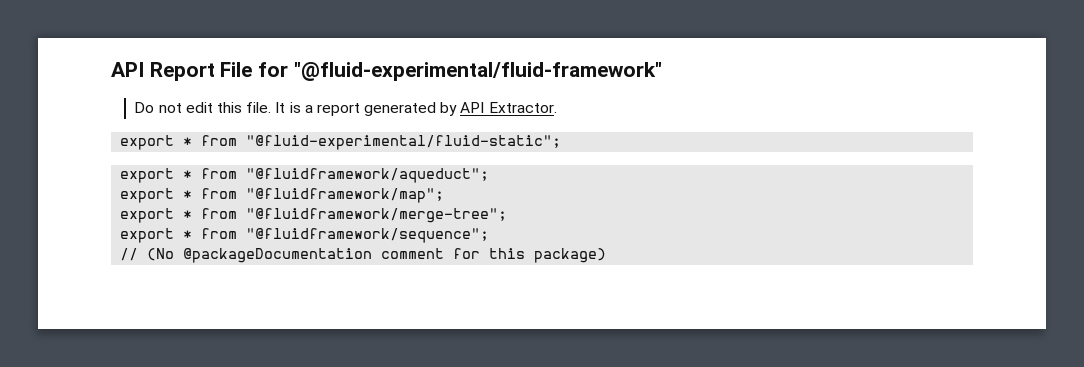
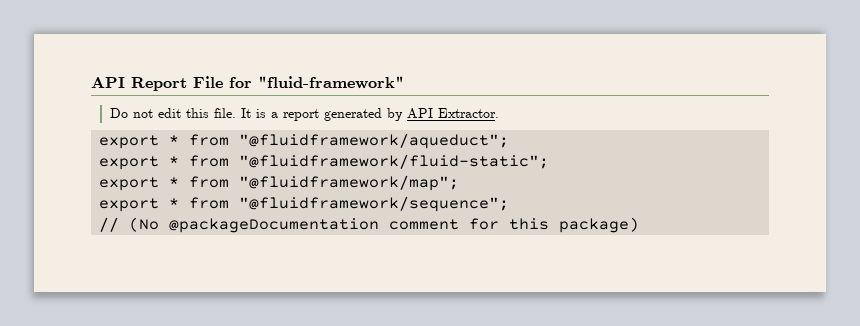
- API Report File for "@fluid-experimental/fluid-framework"
+ API Report File for "fluid-framework"
- export * from "@fluid-experimental/fluid-static";
+ export * from "@fluidframework/fluid-static";
  export * from "@fluidframework/map";
- export * from "@fluidframework/merge-tree";

